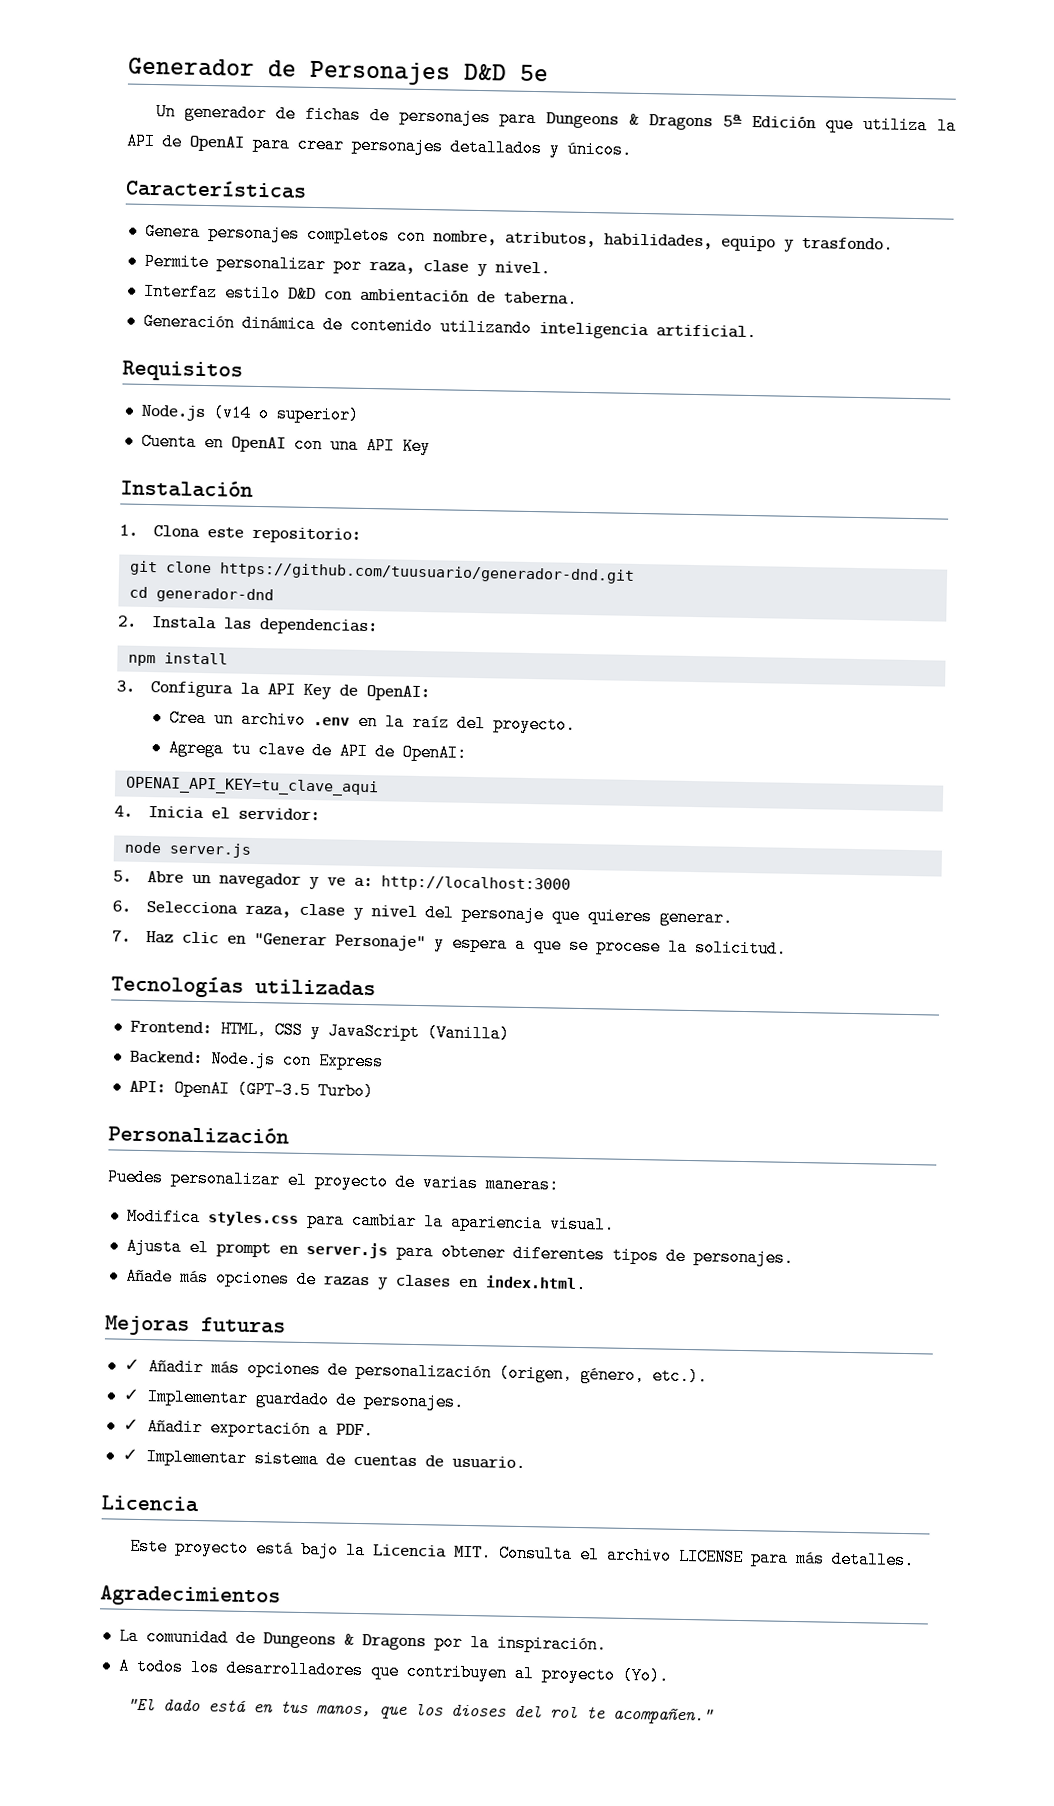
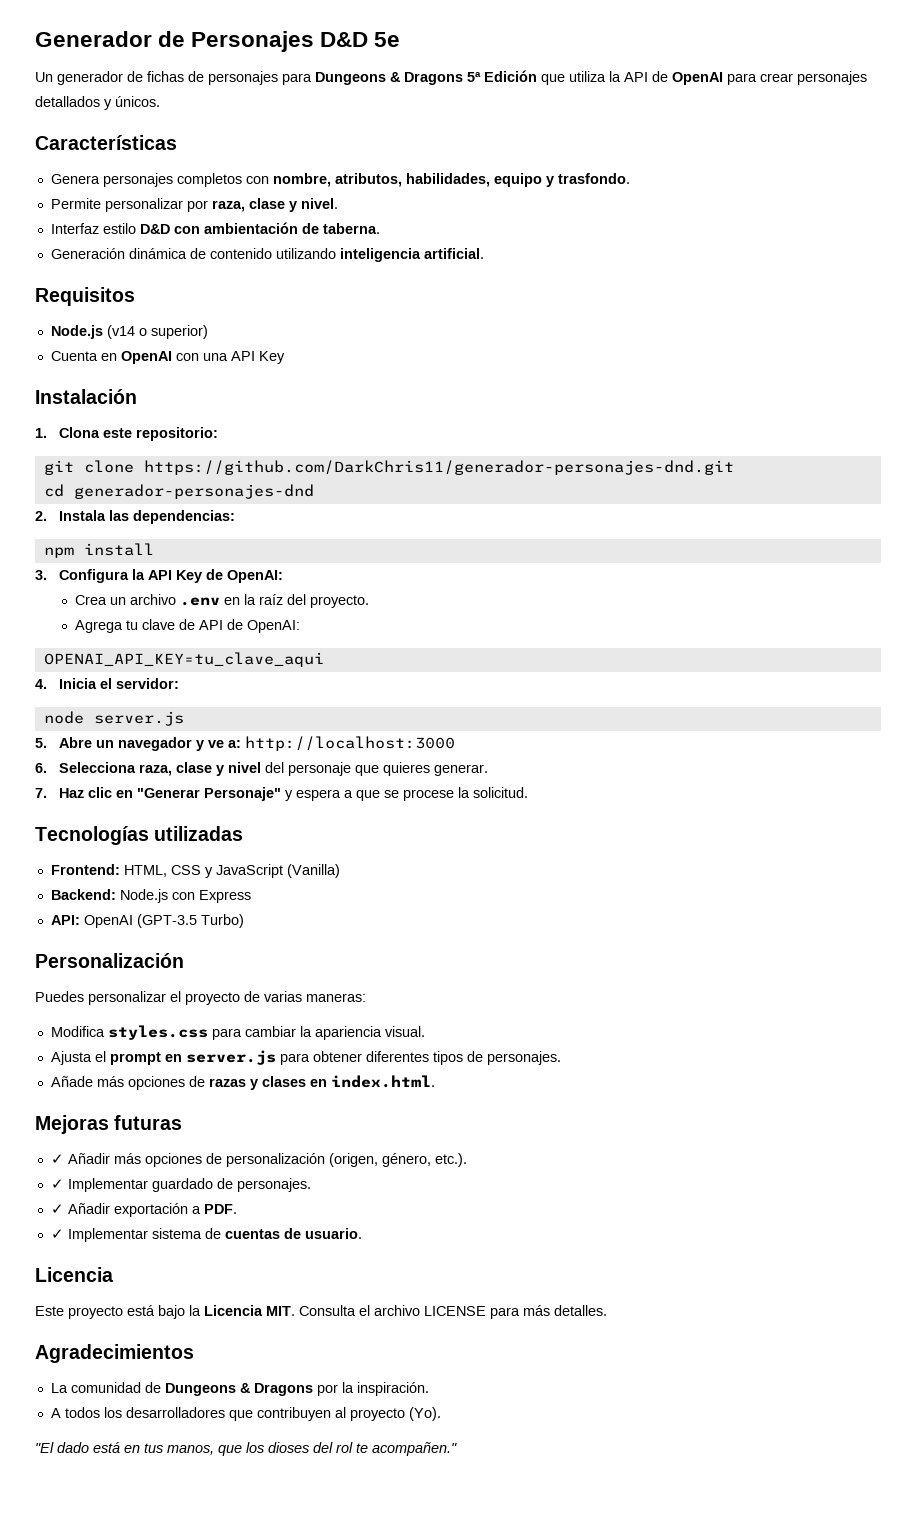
- git clone https://github.com/tuusuario/generador-dnd.git
+ git clone https://github.com/DarkChris11/generador-personajes-dnd.git
- cd generador-dnd
+ cd generador-personajes-dnd

